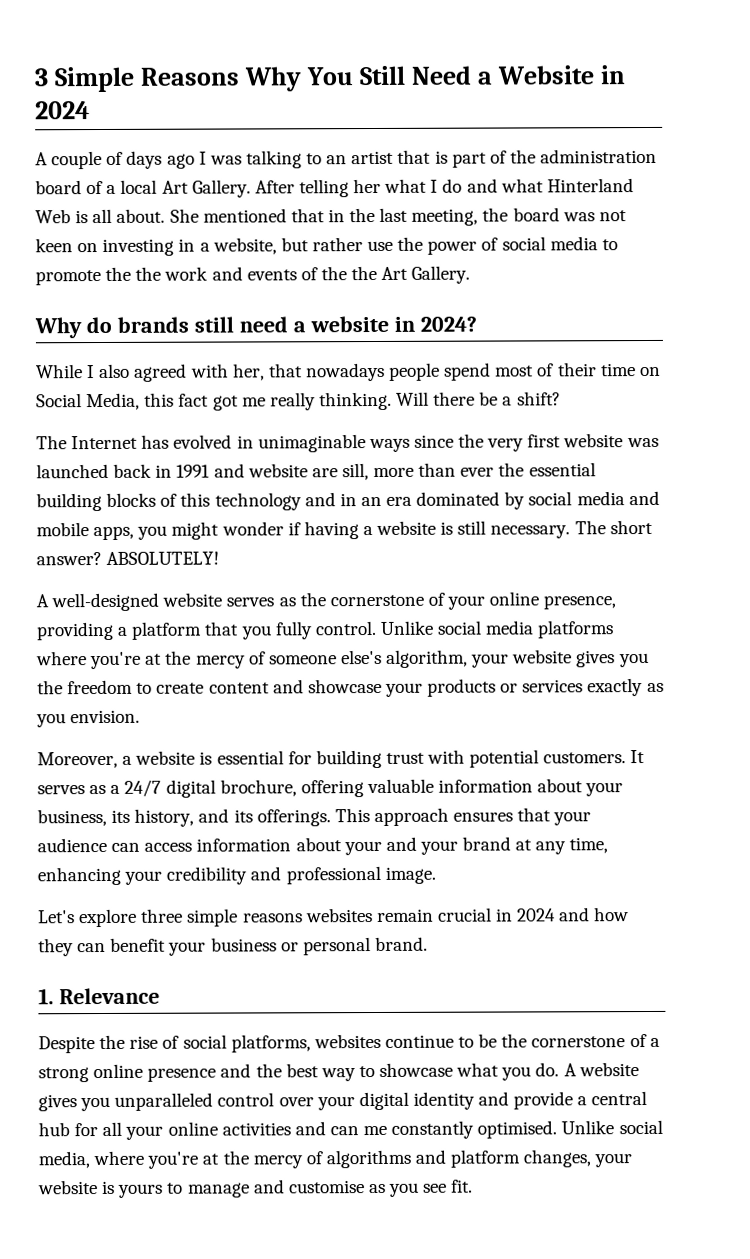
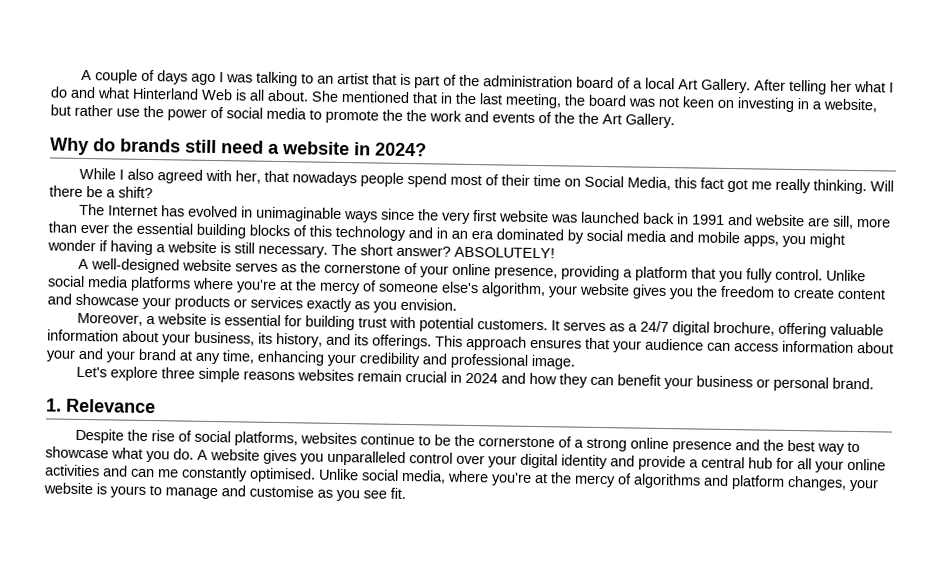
- 3 Simple Reasons Why You Still Need a Website in 2024

